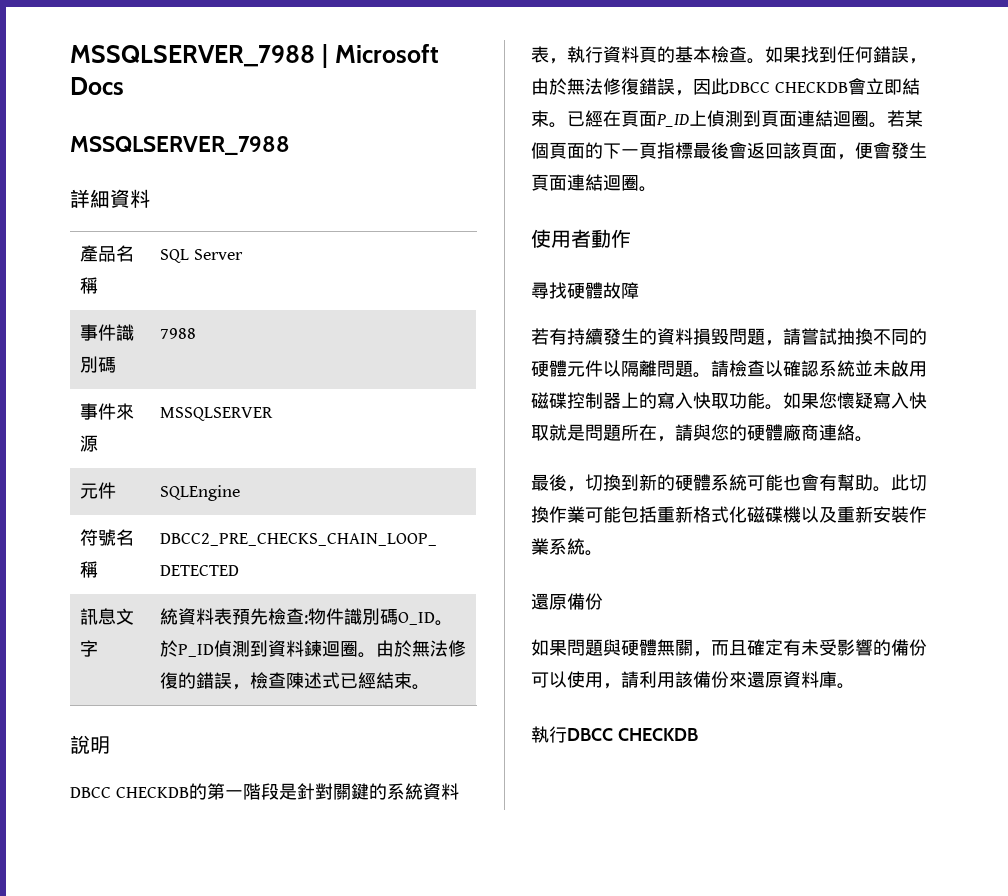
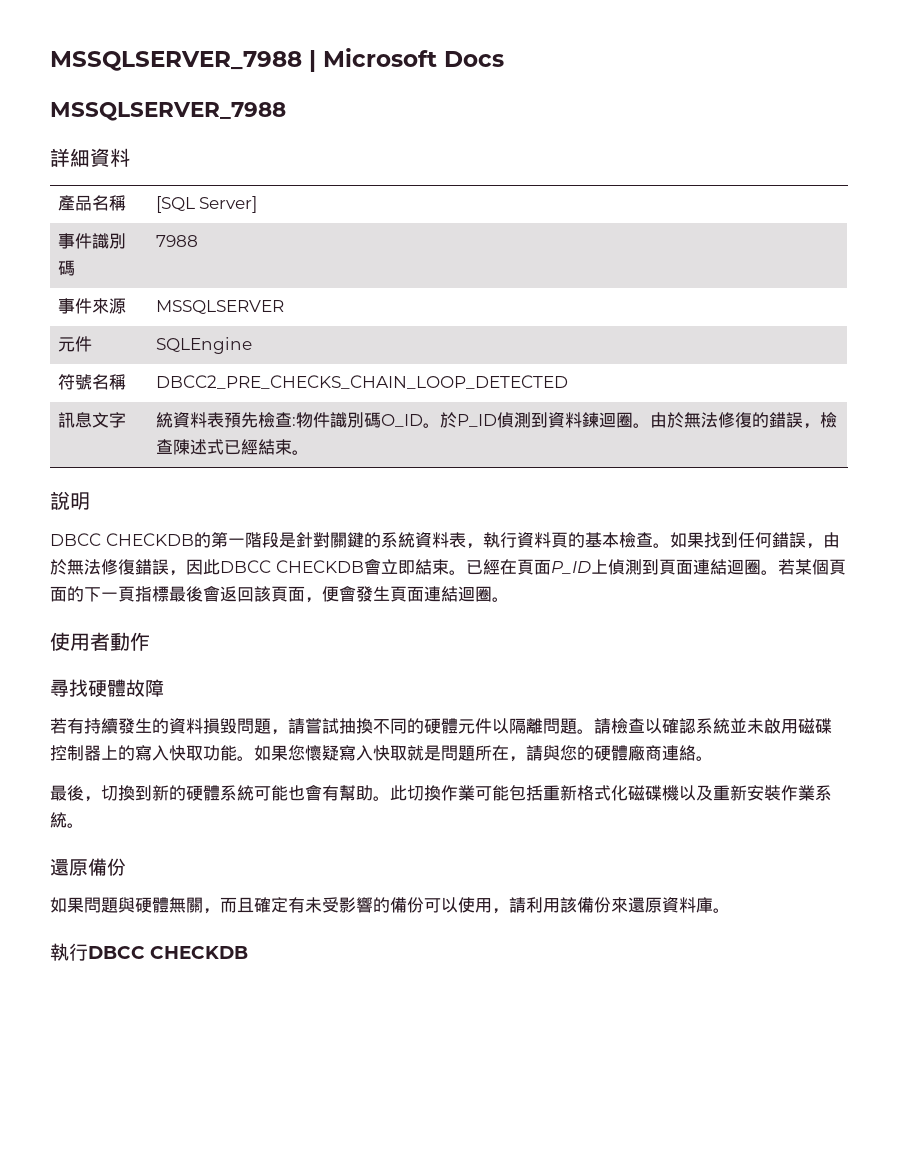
- 產品名稱 | SQL Server
+ 產品名稱 | [SQL Server]

